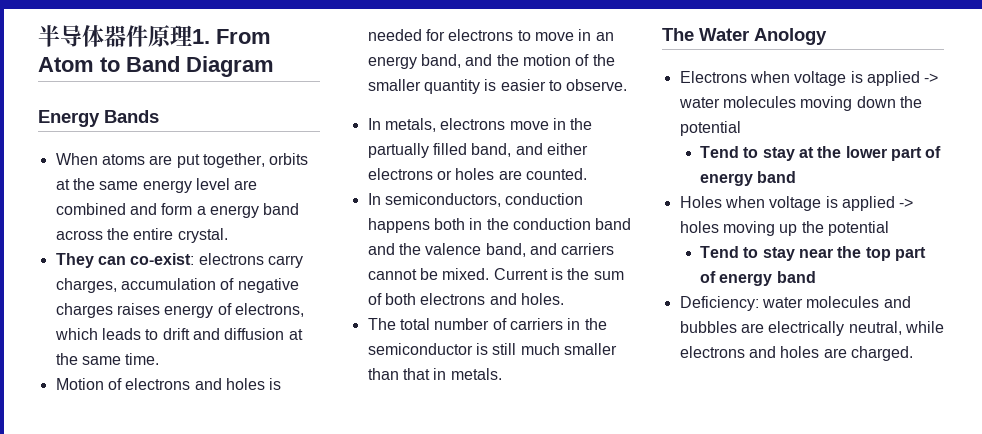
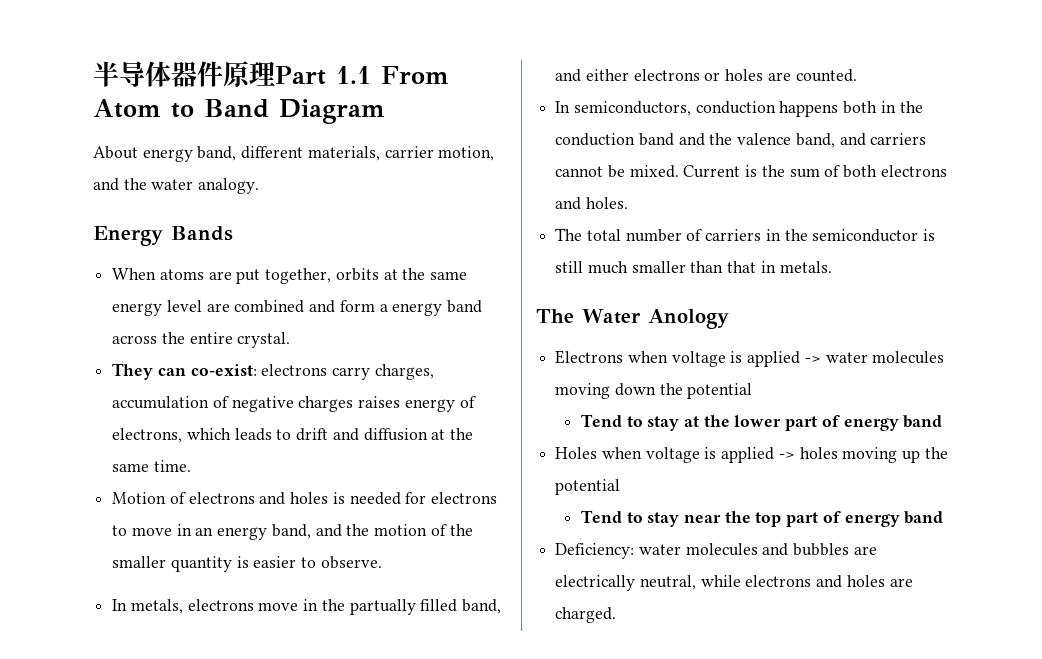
- 半导体器件原理1. From Atom to Band Diagram
+ 半导体器件原理Part 1.1 From Atom to Band Diagram
+ About energy band, different materials, carrier motion, and the water analogy.

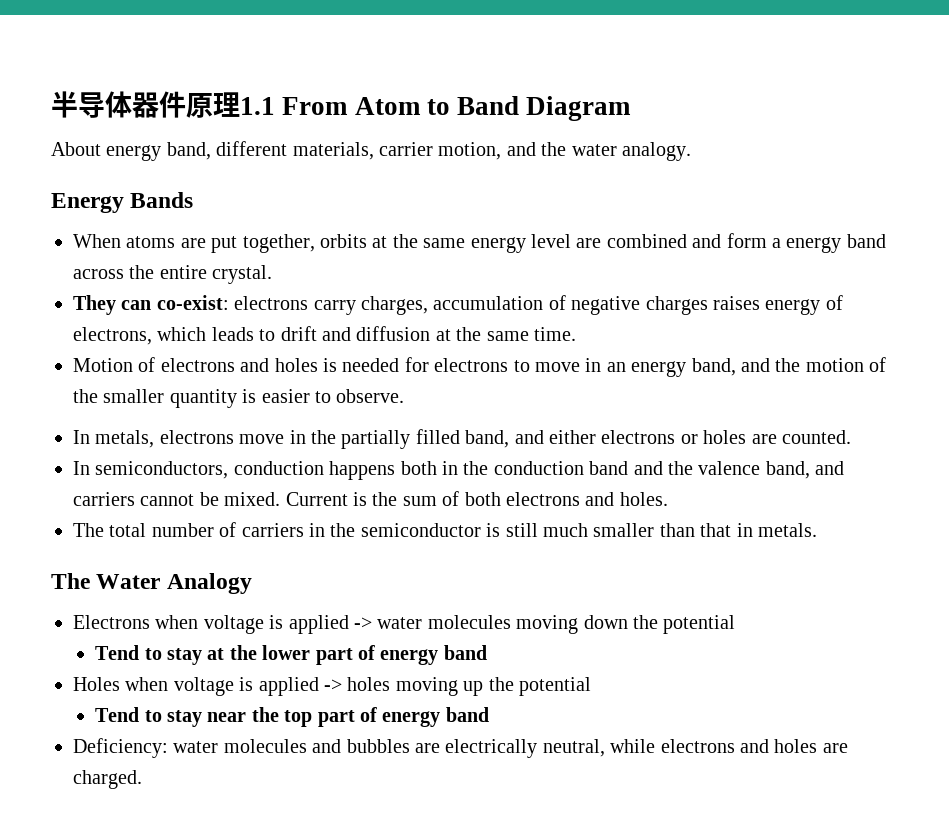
- 半导体器件原理Part 1.1 From Atom to Band Diagram
+ 半导体器件原理1.1 From Atom to Band Diagram
- In metals, electrons move in the partually filled band, and either electrons or holes are counted.
+ In metals, electrons move in the partially filled band, and either electrons or holes are counted.
- The Water Anology
+ The Water Analogy

